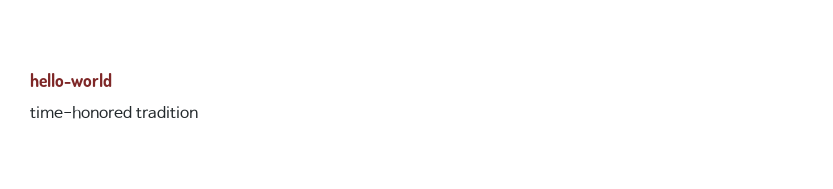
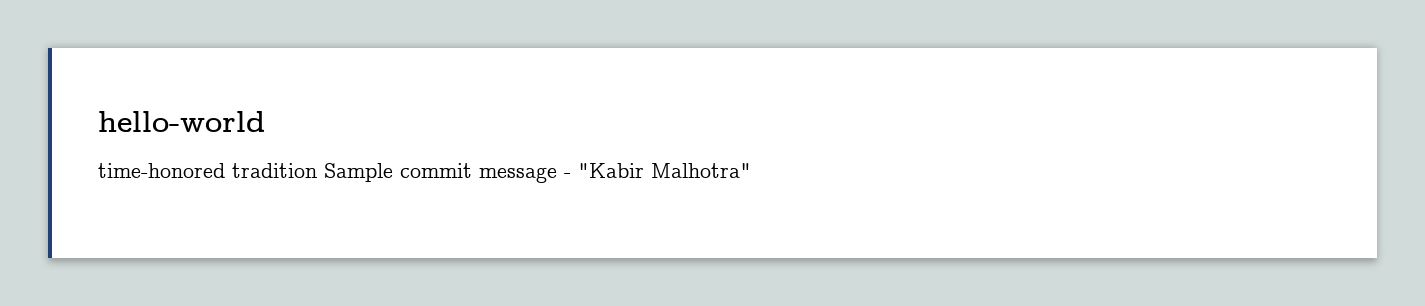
- time-honored tradition
+ time-honored tradition Sample commit message - "Kabir Malhotra"

